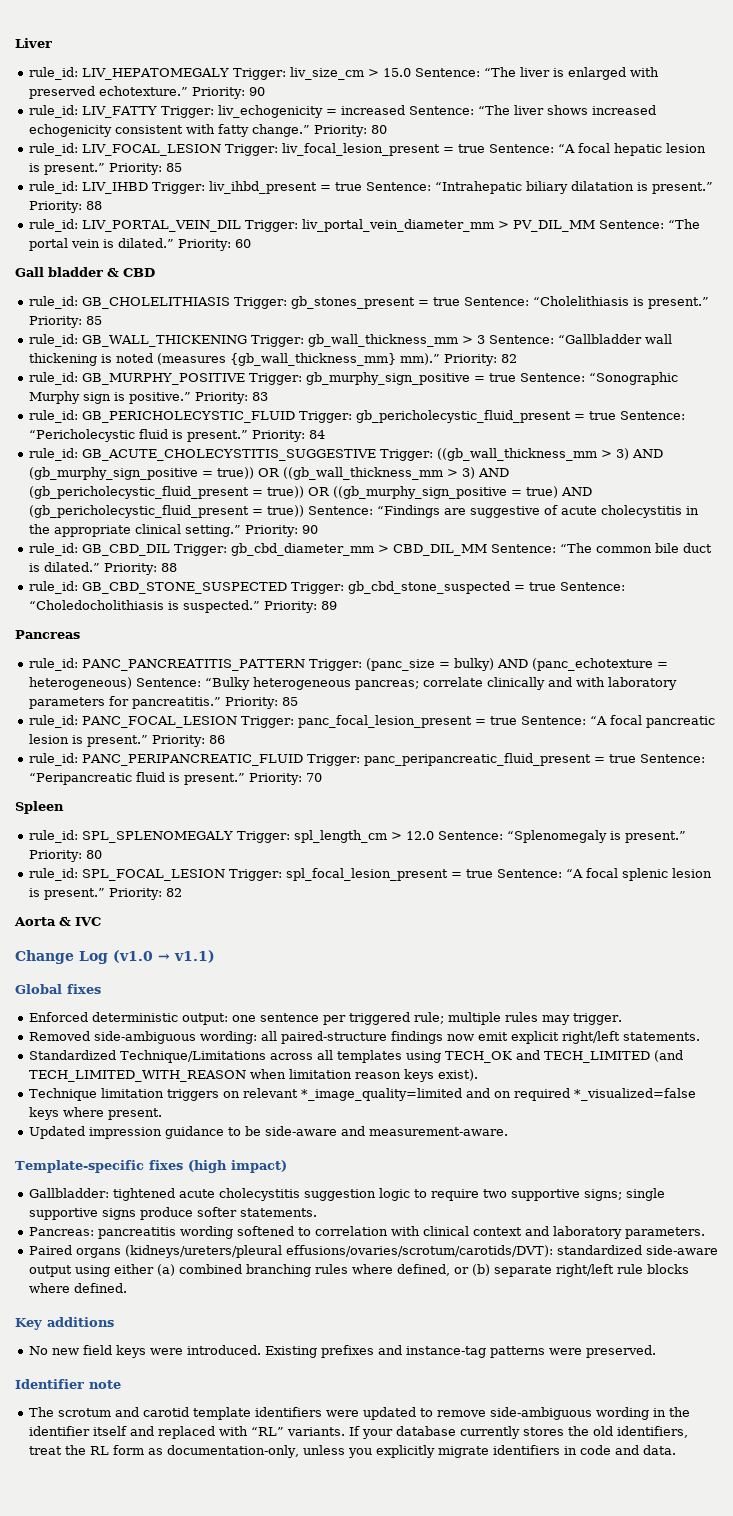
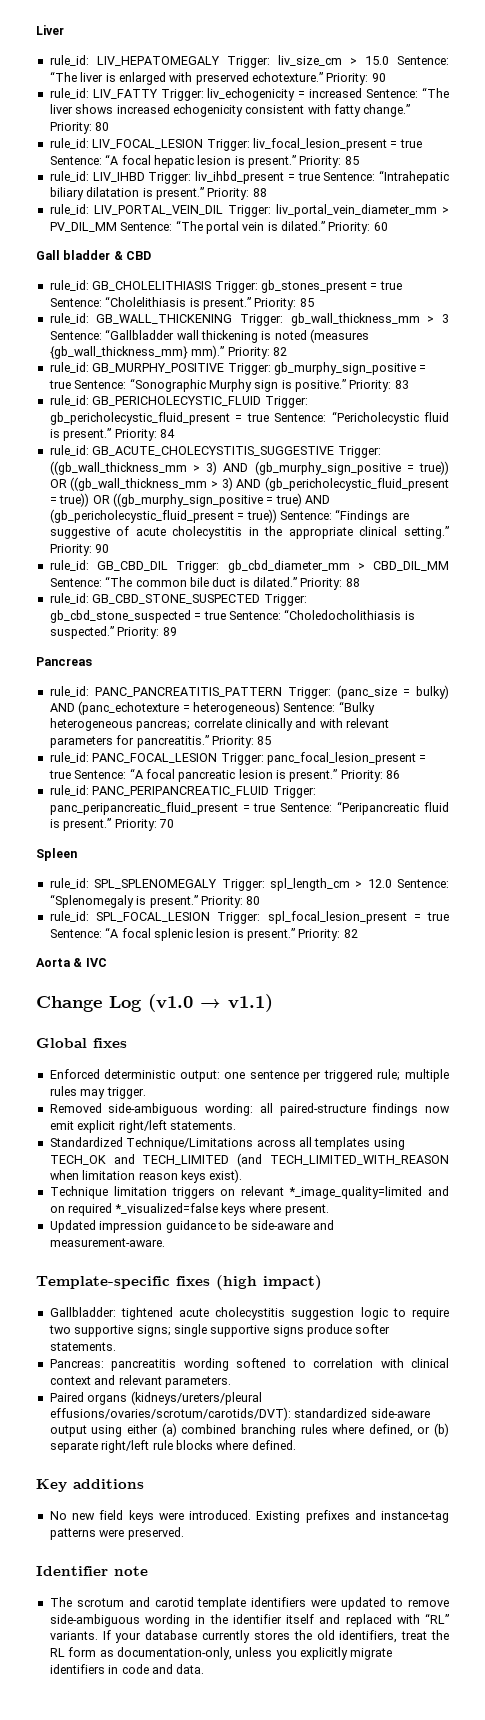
- rule_id: PANC_PANCREATITIS_PATTERN Trigger: (panc_size = bulky) AND (panc_echotexture = heterogeneous) Sentence: “Bulky heterogeneous pancreas; correlate clinically and with laboratory parameters for pancreatitis.”
+ rule_id: PANC_PANCREATITIS_PATTERN Trigger: (panc_size = bulky) AND (panc_echotexture = heterogeneous) Sentence: “Bulky heterogeneous pancreas; correlate clinically and with relevant parameters for pancreatitis.”
- Pancreas: pancreatitis wording softened to correlation with clinical context and laboratory parameters.
+ Pancreas: pancreatitis wording softened to correlation with clinical context and relevant parameters.

